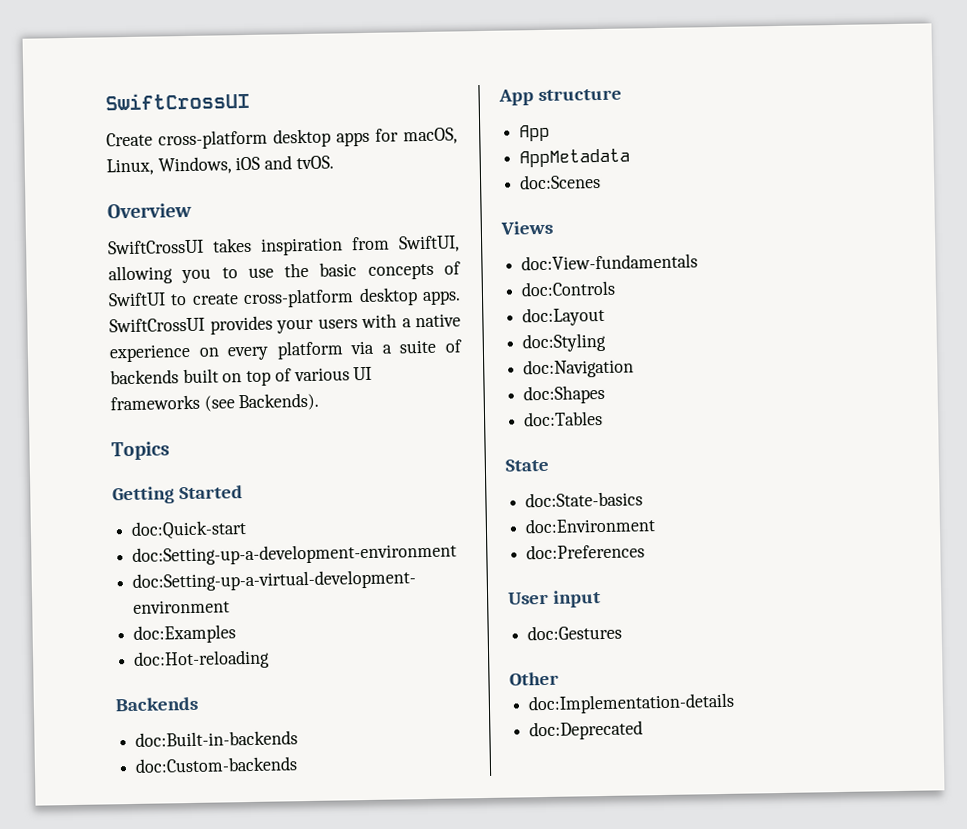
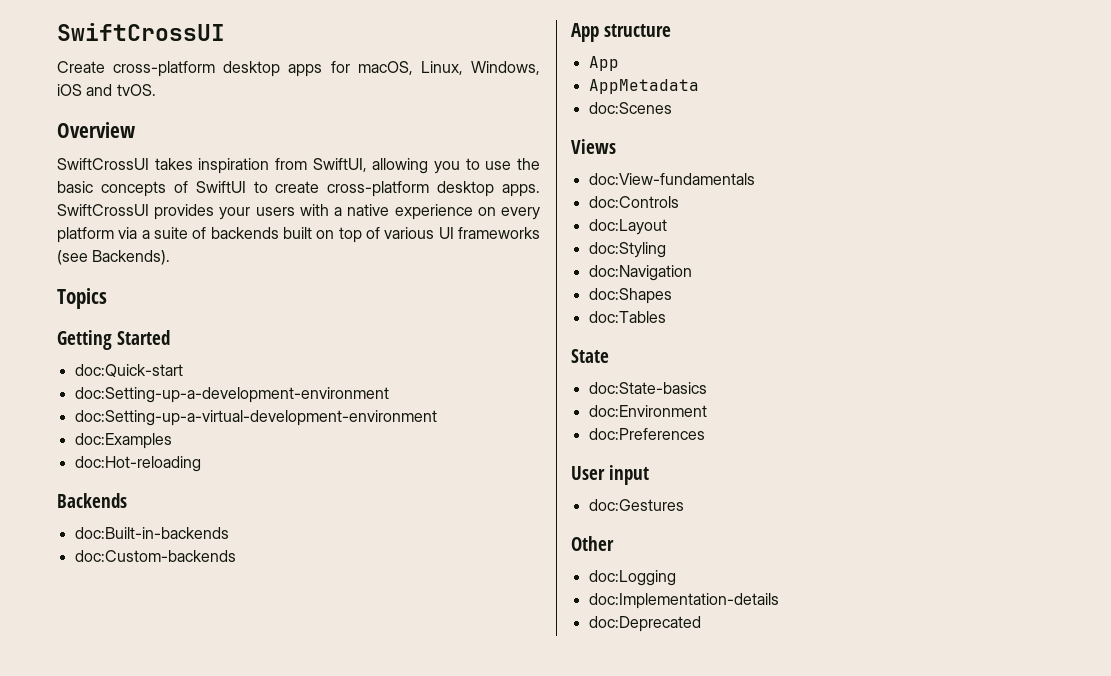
+ doc:Logging

